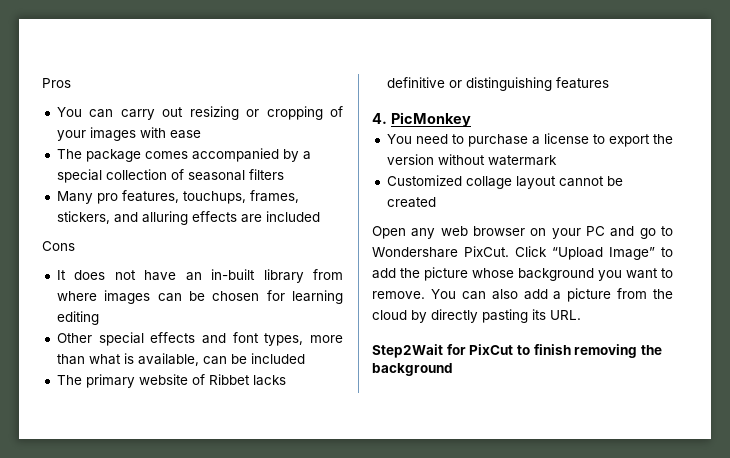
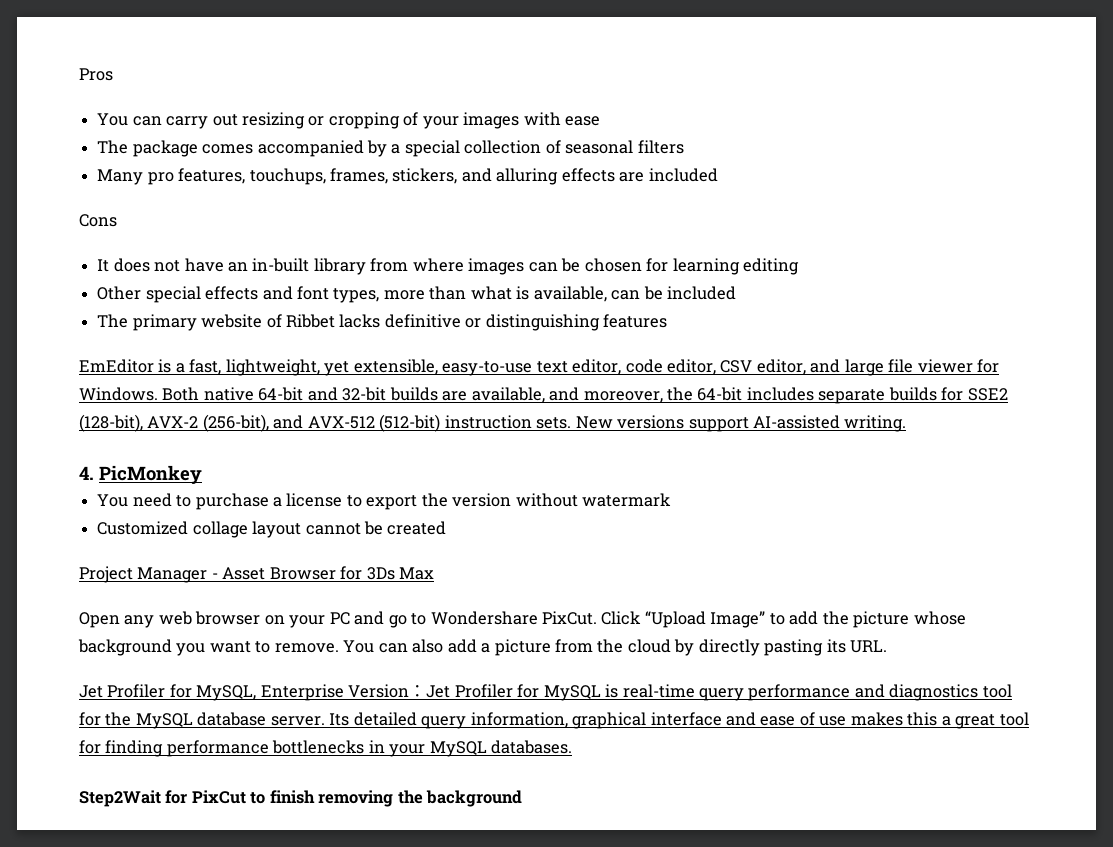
+ EmEditor is a fast, lightweight, yet extensible, easy-to-use text editor, code editor, CSV editor, and large file viewer for Windows. Both native 64-bit and 32-bit builds are available, and moreover, the 64-bit includes separate builds for SSE2 (128-bit), AVX-2 (256-bit), and AVX-512 (512-bit) instruction sets. New versions support AI-assisted writing.
+ Project Manager - Asset Browser for 3Ds Max
+ Jet Profiler for MySQL, Enterprise Version：Jet Profiler for MySQL is real-time query performance and diagnostics tool for the MySQL database server. Its detailed query information, graphical interface and ease of use makes this a great tool for finding performance bottlenecks in your MySQL databases.

